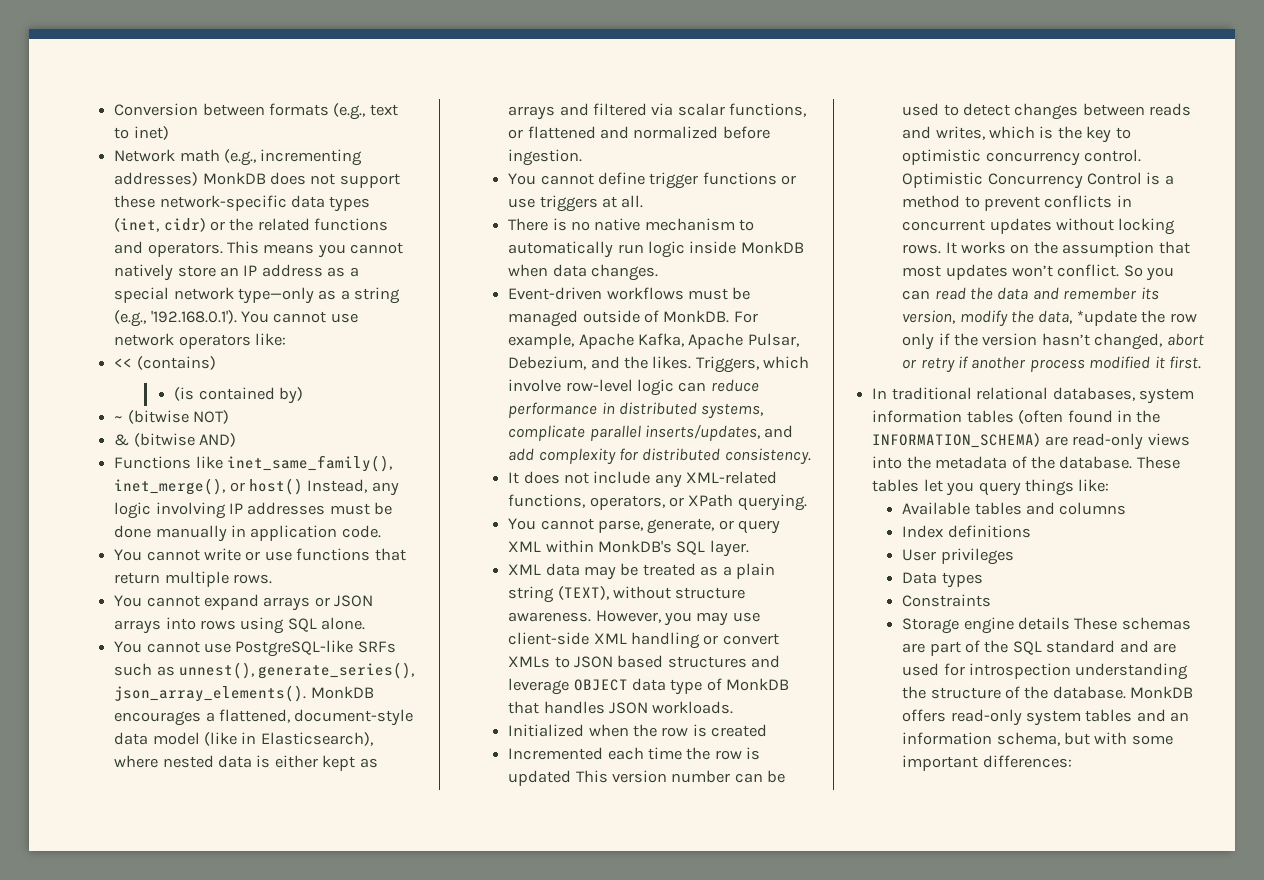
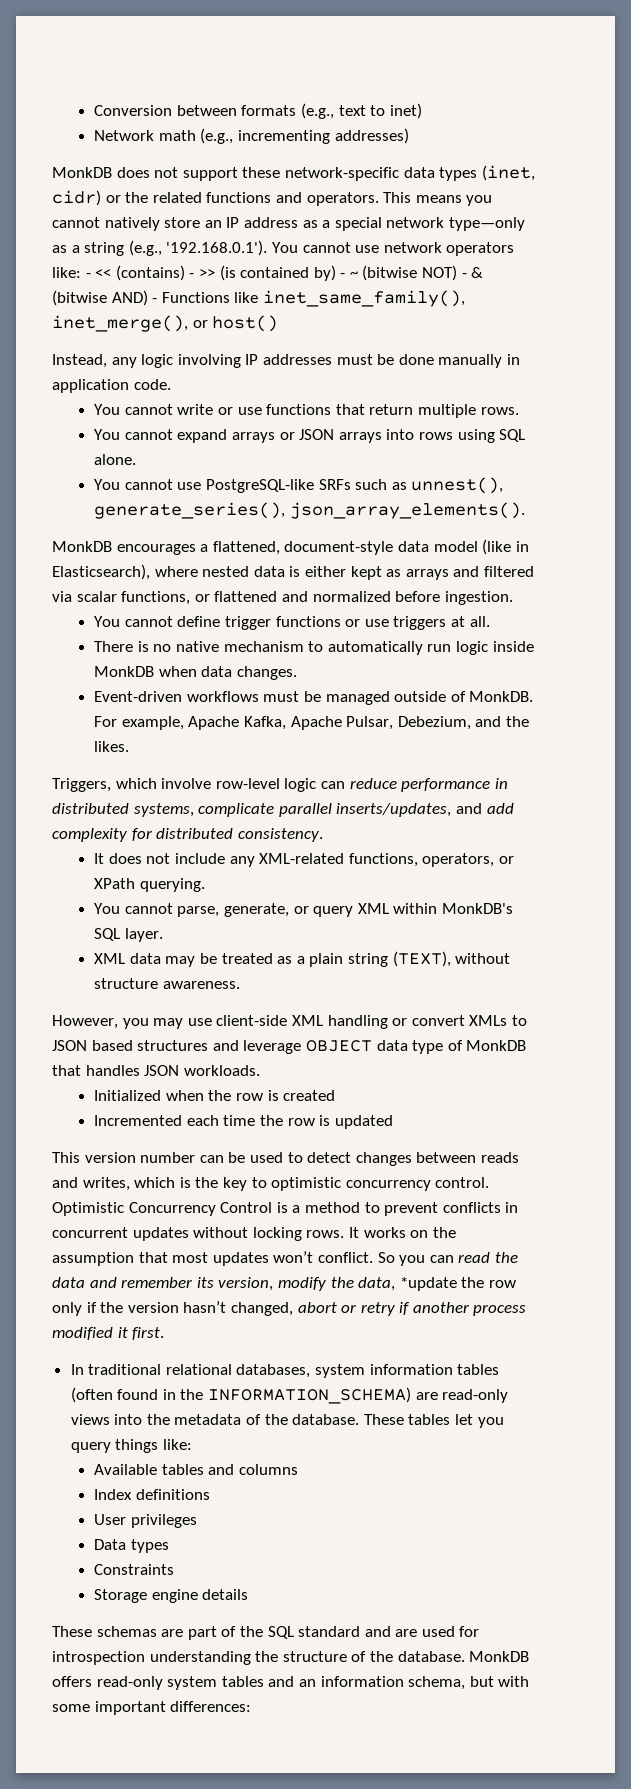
- Network math (e.g., incrementing addresses) MonkDB does not support these network-specific data types (inet, cidr) or the related functions and operators.
+ Network math (e.g., incrementing addresses)
+ MonkDB does not support these network-specific data types (inet, cidr) or the related functions and operators.
- This means you cannot natively store an IP address as a special network type—only as a string (e.g., '192.168.0.1'). You cannot use network operators like:
- << (contains)
- (is contained by)
- ~ (bitwise NOT)
- & (bitwise AND)
- Functions like inet_same_family(), inet_merge(), or host() Instead, any logic involving IP addresses must be done manually in application code.
+ This means you cannot natively store an IP address as a special network type—only as a string (e.g., '192.168.0.1'). You cannot use network operators like: - << (contains) - >> (is contained by) - ~ (bitwise NOT) - & (bitwise AND) - Functions like inet_same_family(), inet_merge(), or host()
+ Instead, any logic involving IP addresses must be done manually in application code.
- You cannot use PostgreSQL-like SRFs such as unnest(), generate_series(), json_array_elements(). MonkDB encourages a flattened, document-style data model (like in Elasticsearch), where nested data is either kept as arrays and filtered via scalar functions, or flattened and normalized before ingestion.
+ You cannot use PostgreSQL-like SRFs such as unnest(), generate_series(), json_array_elements().
+ MonkDB encourages a flattened, document-style data model (like in Elasticsearch), where nested data is either kept as arrays and filtered via scalar functions, or flattened and normalized before ingestion.
- For example, Apache Kafka, Apache Pulsar, Debezium, and the likes. Triggers, which involve row-level logic can reduce performance in distributed systems, complicate parallel inserts/updates, and add complexity for distributed consistency.
+ For example, Apache Kafka, Apache Pulsar, Debezium, and the likes.
+ Triggers, which involve row-level logic can reduce performance in distributed systems, complicate parallel inserts/updates, and add complexity for distributed consistency.
- XML data may be treated as a plain string (TEXT), without structure awareness. However, you may use client-side XML handling or convert XMLs to JSON based structures and leverage OBJECT data type of MonkDB that handles JSON workloads.
+ XML data may be treated as a plain string (TEXT), without structure awareness.
+ However, you may use client-side XML handling or convert XMLs to JSON based structures and leverage OBJECT data type of MonkDB that handles JSON workloads.
- Incremented each time the row is updated This version number can be used to detect changes between reads and writes, which is the key to optimistic concurrency control.
+ Incremented each time the row is updated
+ This version number can be used to detect changes between reads and writes, which is the key to optimistic concurrency control.
- Storage engine details These schemas are part of the SQL standard and are used for introspection understanding the structure of the database.
+ Storage engine details
+ These schemas are part of the SQL standard and are used for introspection understanding the structure of the database.

